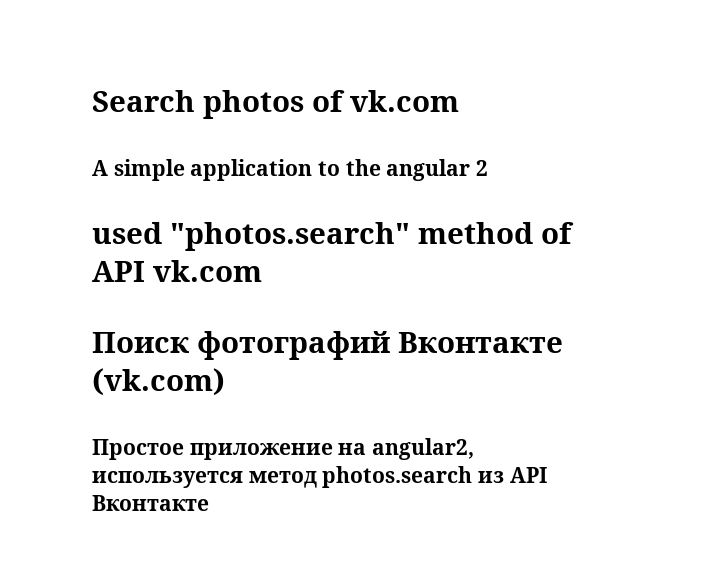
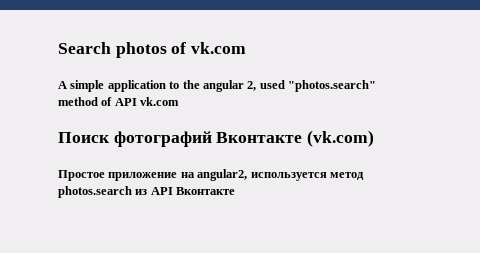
- A simple application to the angular 2
- used "photos.search" method of API vk.com
+ A simple application to the angular 2, used "photos.search" method of API vk.com

